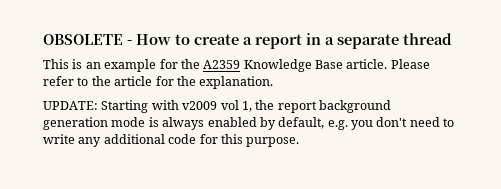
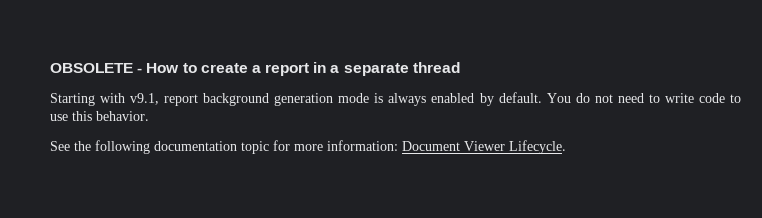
- This is an example for the A2359 Knowledge Base article. Please refer to the article for the explanation.
- UPDATE: Starting with v2009 vol 1, the report background generation mode is always enabled by default, e.g. you don't need to write any additional code for this purpose.
+ Starting with v9.1, report background generation mode is always enabled by default. You do not need to write code to use this behavior.
+ See the following documentation topic for more information: Document Viewer Lifecycle.

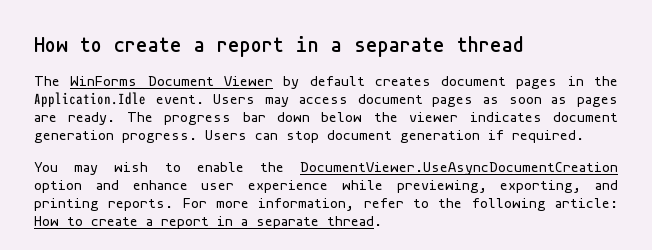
- OBSOLETE - How to create a report in a separate thread
+ How to create a report in a separate thread
- Starting with v9.1, report background generation mode is always enabled by default. You do not need to write code to use this behavior.
- See the following documentation topic for more information: Document Viewer Lifecycle.
+ The WinForms Document Viewer by default creates document pages in the Application.Idle event. Users may access document pages as soon as pages are ready. The progress bar down below the viewer indicates document generation progress. Users can stop document generation if required.
+ You may wish to enable the DocumentViewer.UseAsyncDocumentCreation option and enhance user experience while previewing, exporting, and printing reports. For more information, refer to the following article: How to create a report in a separate thread.

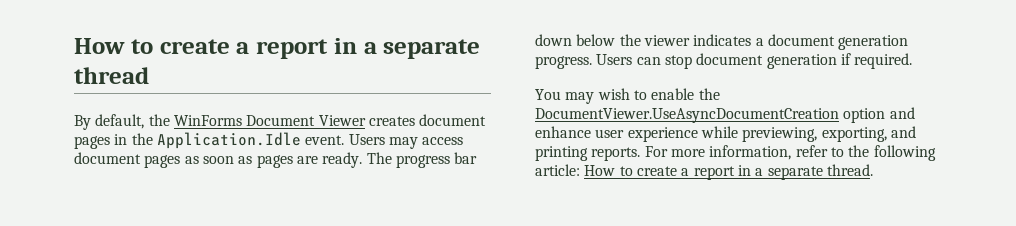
- The WinForms Document Viewer by default creates document pages in the Application.Idle event.
+ By default, the WinForms Document Viewer creates document pages in the Application.Idle event.
- The progress bar down below the viewer indicates document generation progress.
+ The progress bar down below the viewer indicates a document generation progress.

